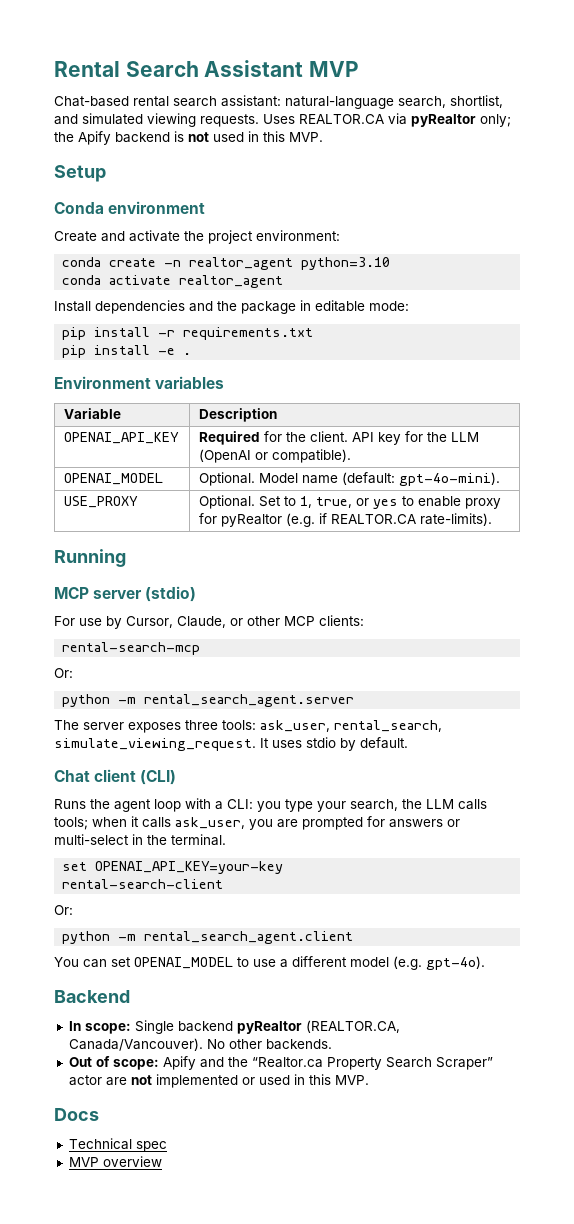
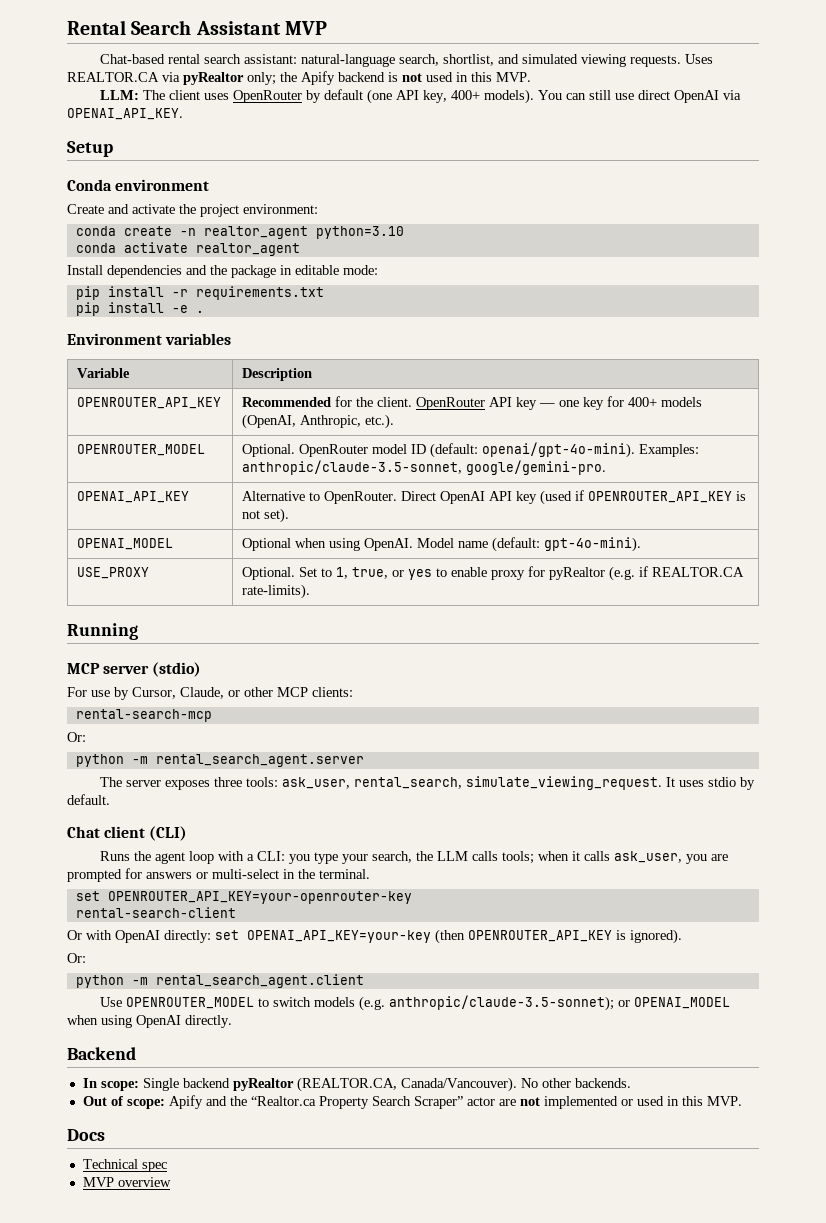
+ LLM: The client uses OpenRouter by default (one API key, 400+ models). You can still use direct OpenAI via OPENAI_API_KEY.
- OPENAI_API_KEY | Required for the client. API key for the LLM (OpenAI or compatible).
- OPENAI_MODEL | Optional. Model name (default: gpt-4o-mini).
+ OPENROUTER_API_KEY | Recommended for the client. OpenRouter API key — one key for 400+ models (OpenAI, Anthropic, etc.).
+ OPENROUTER_MODEL | Optional. OpenRouter model ID (default: openai/gpt-4o-mini). Examples: anthropic/claude-3.5-sonnet, google/gemini-pro.
+ OPENAI_API_KEY | Alternative to OpenRouter. Direct OpenAI API key (used if OPENROUTER_API_KEY is not set).
+ OPENAI_MODEL | Optional when using OpenAI. Model name (default: gpt-4o-mini).
- set OPENAI_API_KEY=your-key
+ set OPENROUTER_API_KEY=your-openrouter-key
  rental-search-client
+ Or with OpenAI directly: set OPENAI_API_KEY=your-key (then OPENROUTER_API_KEY is ignored).
  Or:
  python -m rental_search_agent.client
- You can set OPENAI_MODEL to use a different model (e.g. gpt-4o).
+ Use OPENROUTER_MODEL to switch models (e.g. anthropic/claude-3.5-sonnet); or OPENAI_MODEL when using OpenAI directly.

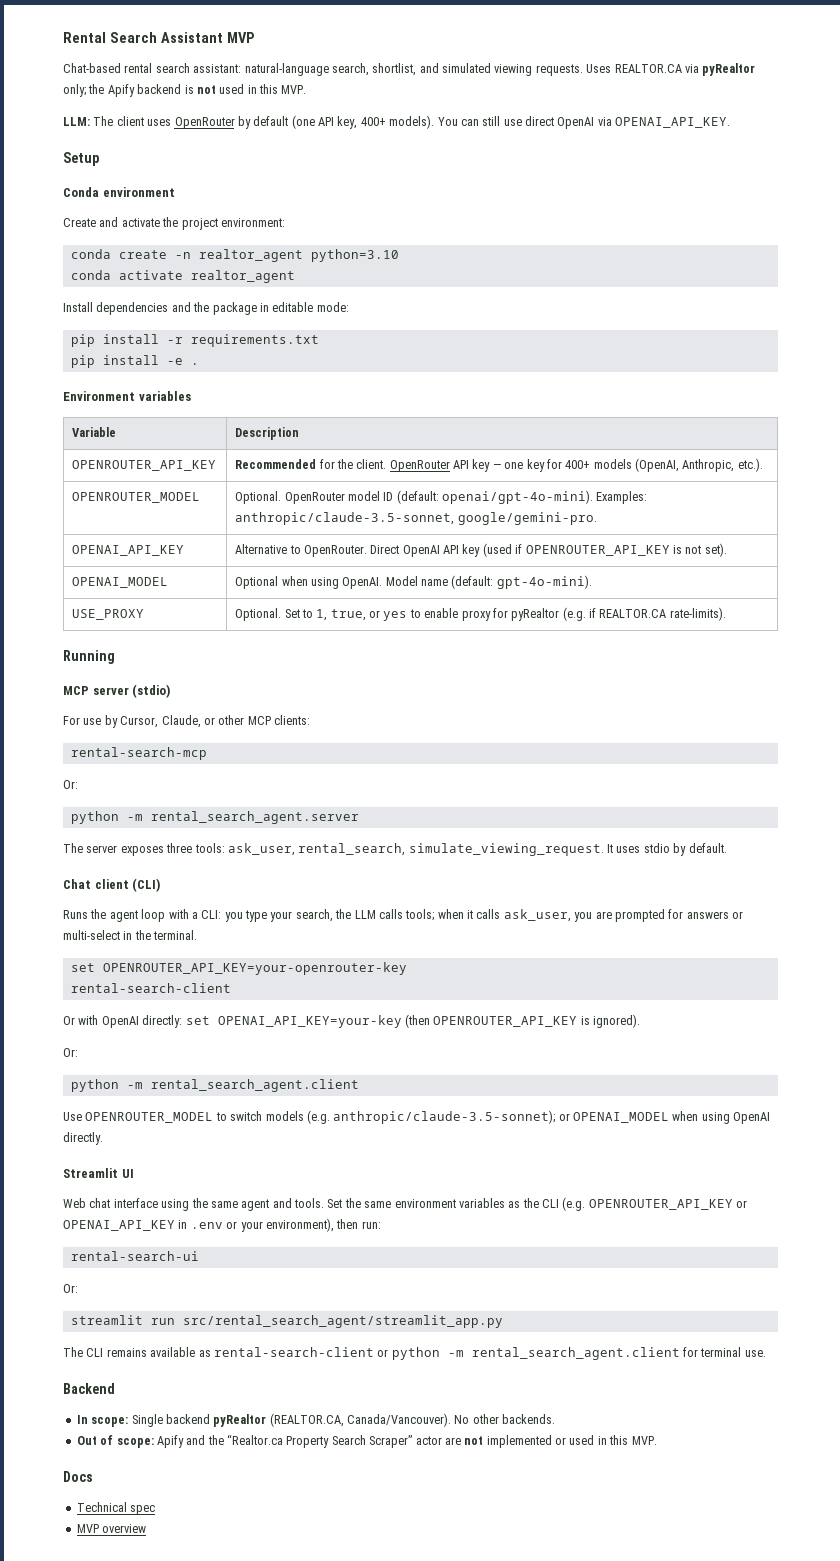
+ Streamlit UI
+ Web chat interface using the same agent and tools. Set the same environment variables as the CLI (e.g. OPENROUTER_API_KEY or OPENAI_API_KEY in .env or your environment), then run:
+ rental-search-ui
+ Or:
+ streamlit run src/rental_search_agent/streamlit_app.py
+ The CLI remains available as rental-search-client or python -m rental_search_agent.client for terminal use.

